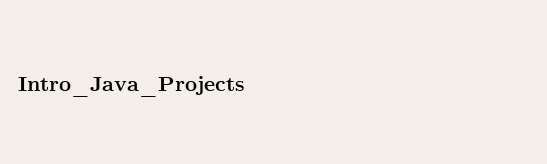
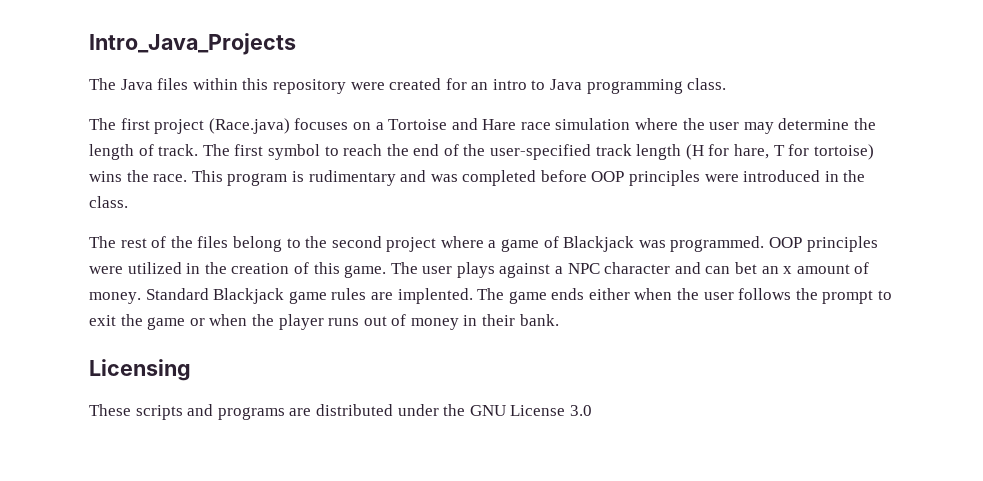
+ The Java files within this repository were created for an intro to Java programming class.
+ The first project (Race.java) focuses on a Tortoise and Hare race simulation where the user may determine the length of track. The first symbol to reach the end of the user-specified track length (H for hare, T for tortoise) wins the race. This program is rudimentary and was completed before OOP principles were introduced in the class.
+ The rest of the files belong to the second project where a game of Blackjack was programmed. OOP principles were utilized in the creation of this game. The user plays against a NPC character and can bet an x amount of money. Standard Blackjack game rules are implented. The game ends either when the user follows the prompt to exit the game or when the player runs out of money in their bank.
+ Licensing
+ These scripts and programs are distributed under the GNU License 3.0

